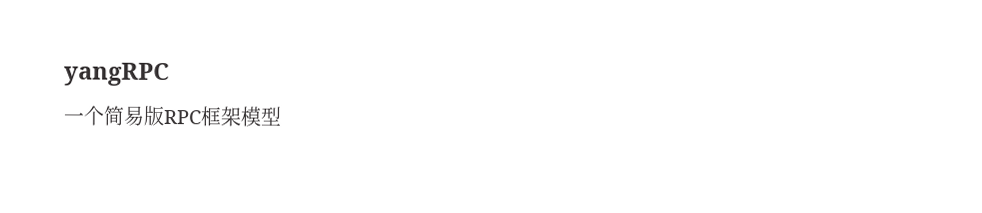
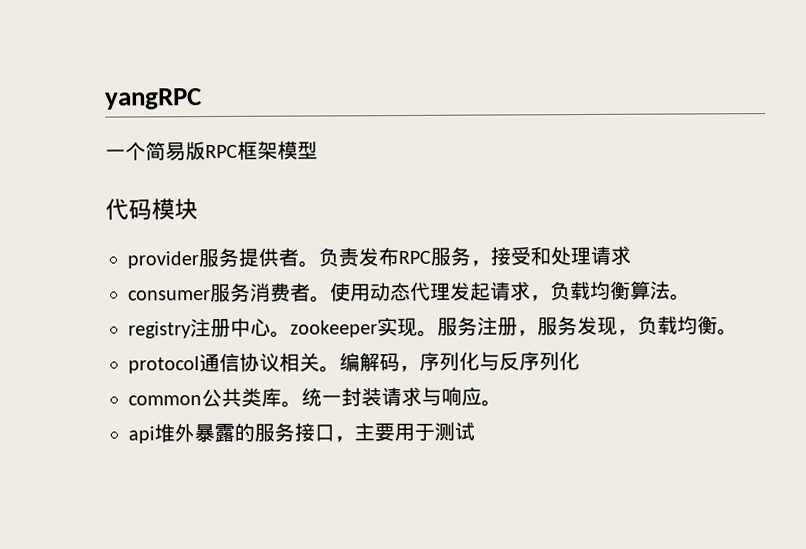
+ 代码模块
+ provider服务提供者。负责发布RPC服务，接受和处理请求
+ consumer服务消费者。使用动态代理发起请求，负载均衡算法。
+ registry注册中心。zookeeper实现。服务注册，服务发现，负载均衡。
+ protocol通信协议相关。编解码，序列化与反序列化
+ common公共类库。统一封装请求与响应。
+ api堆外暴露的服务接口，主要用于测试

